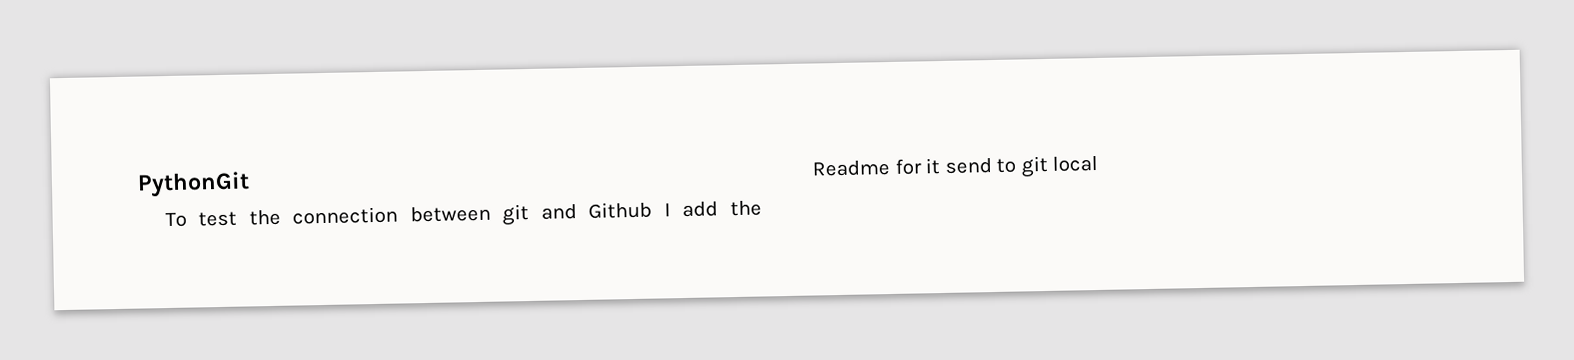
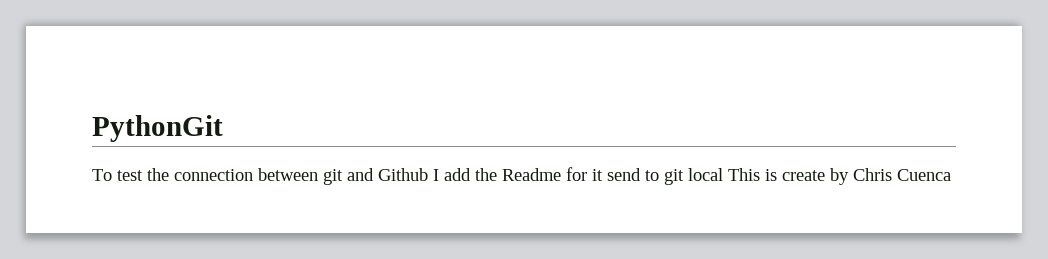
- To test the connection between git and Github I add the Readme for it send to git local
+ To test the connection between git and Github I add the Readme for it send to git local This is create by Chris Cuenca

